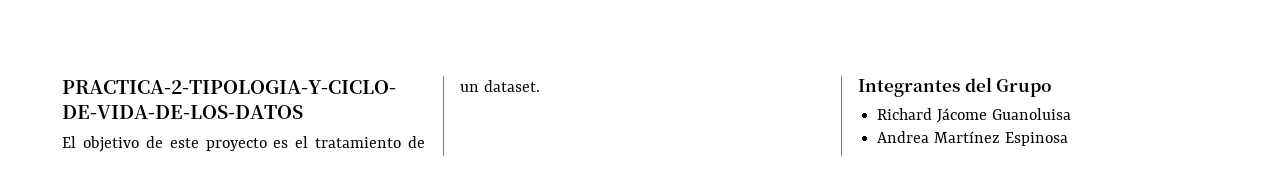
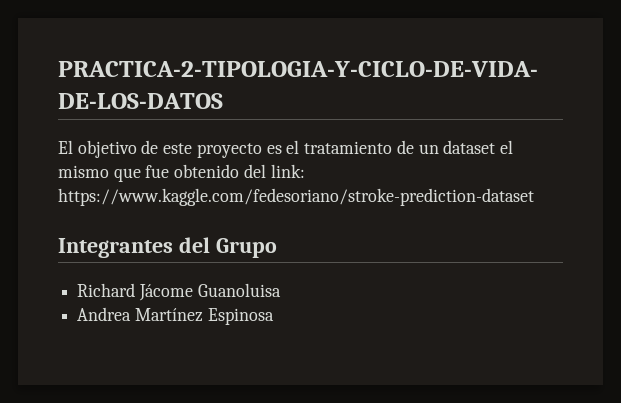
- El objetivo de este proyecto es el tratamiento de un dataset.
+ El objetivo de este proyecto es el tratamiento de un dataset el mismo que fue obtenido del link: https://www.kaggle.com/fedesoriano/stroke-prediction-dataset

